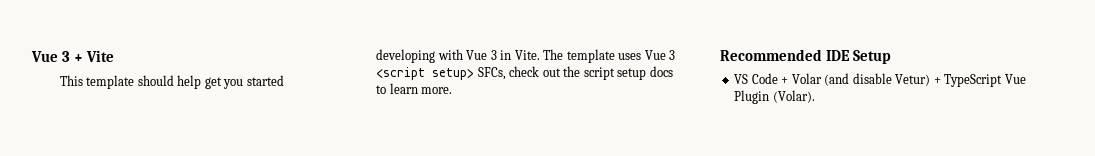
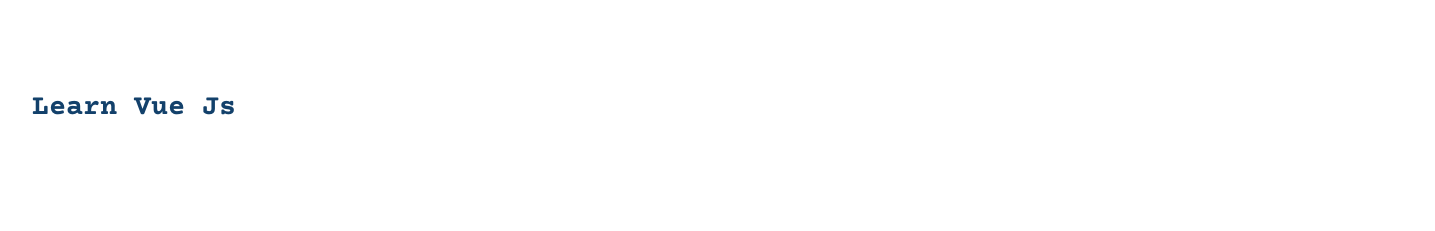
- Vue 3 + Vite
- This template should help get you started developing with Vue 3 in Vite. The template uses Vue 3 <script setup> SFCs, check out the script setup docs to learn more.
- Recommended IDE Setup
- VS Code + Volar (and disable Vetur) + TypeScript Vue Plugin (Volar).
+ Learn Vue Js

